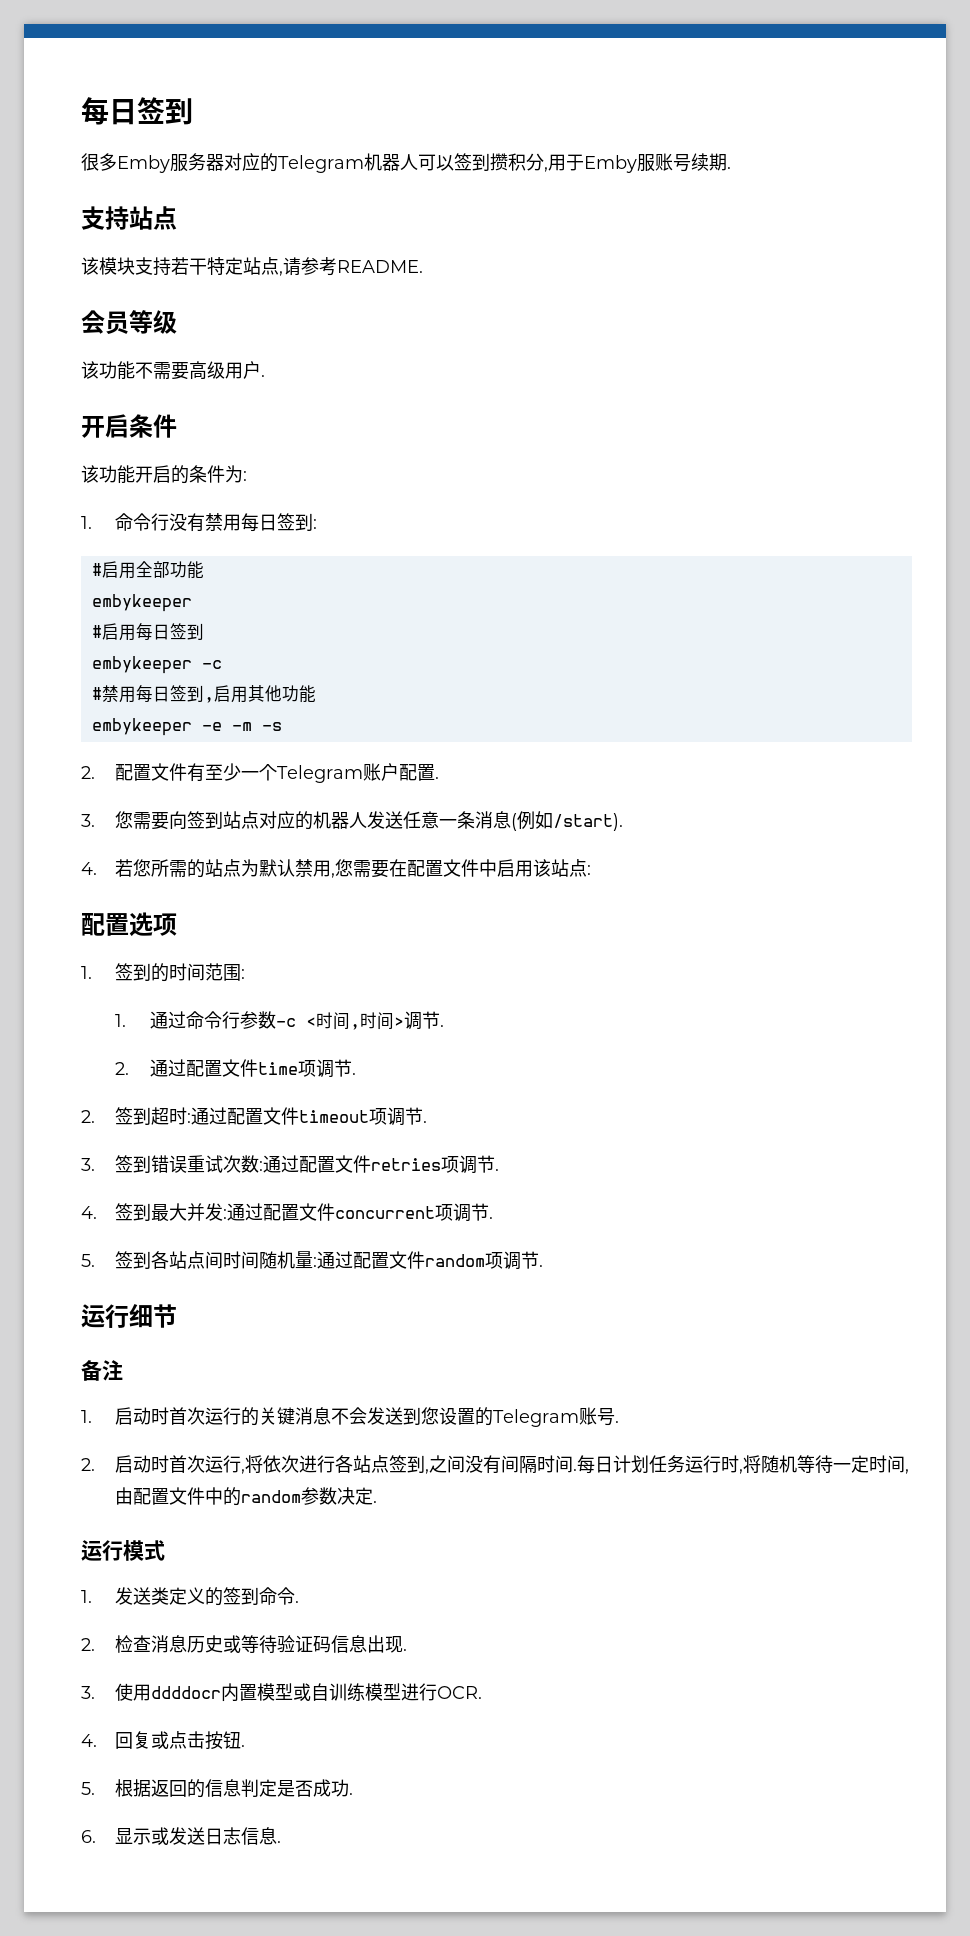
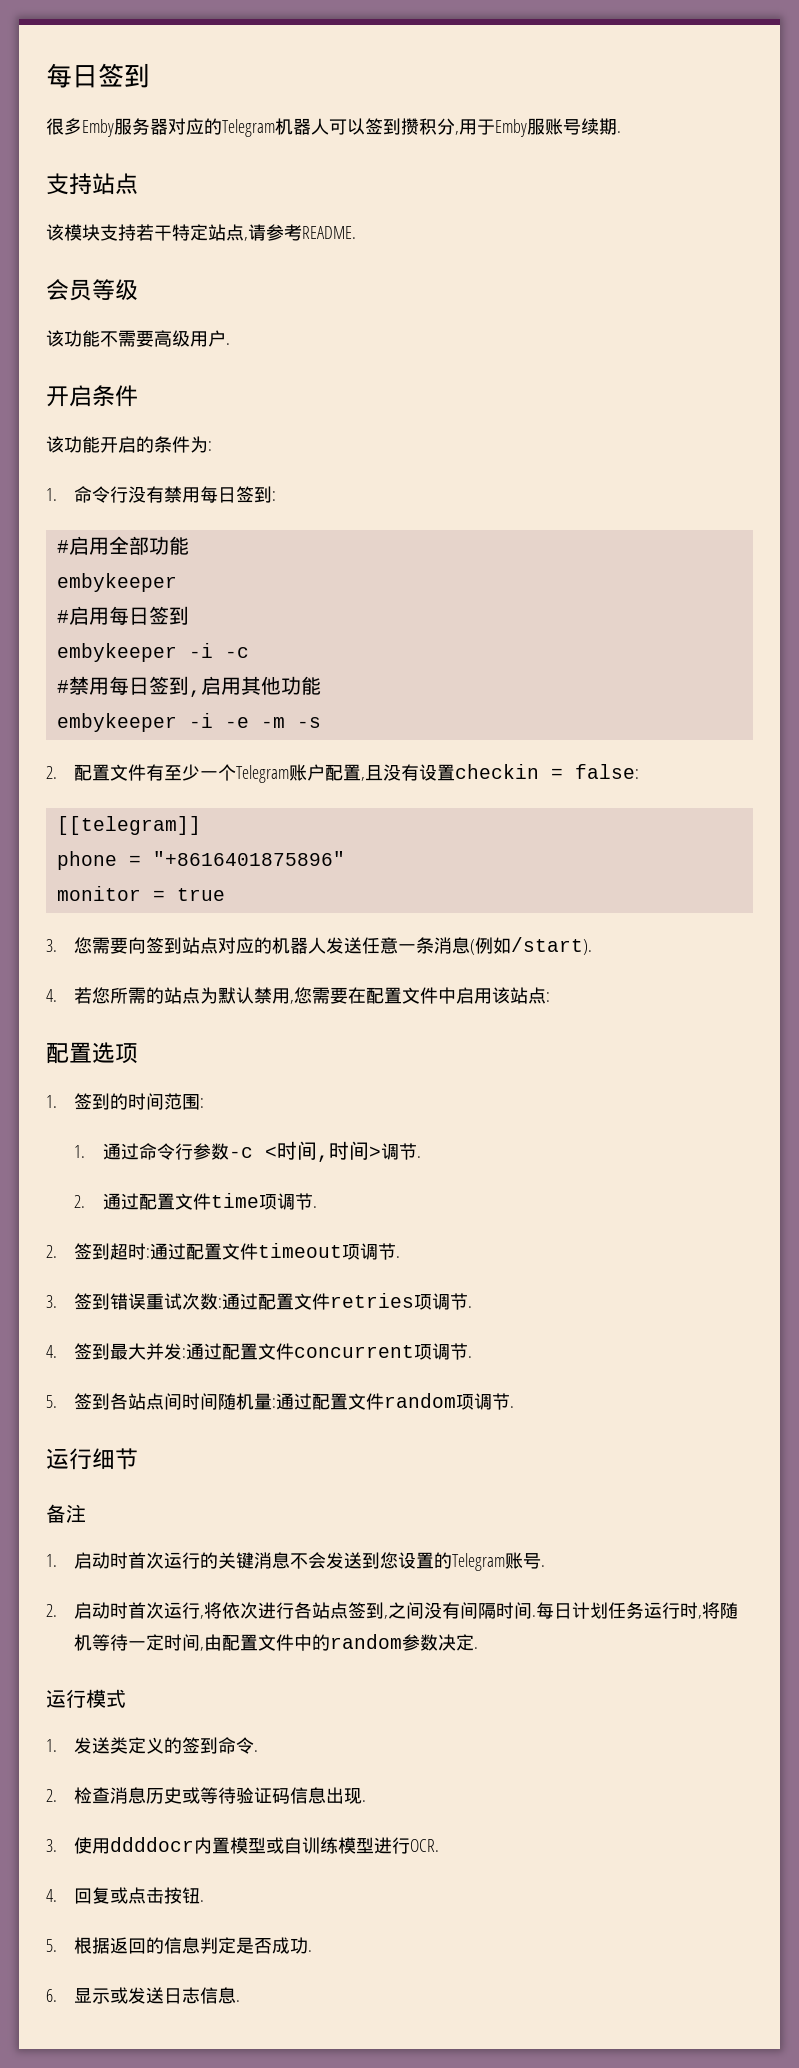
- embykeeper -c
+ embykeeper -i -c
- embykeeper -e -m -s
+ embykeeper -i -e -m -s
- 2.配置文件有至少一个Telegram账户配置.
+ 2.配置文件有至少一个Telegram账户配置,且没有设置checkin = false:
+ [[telegram]]
+ phone = "+8616401875896"
+ monitor = true

